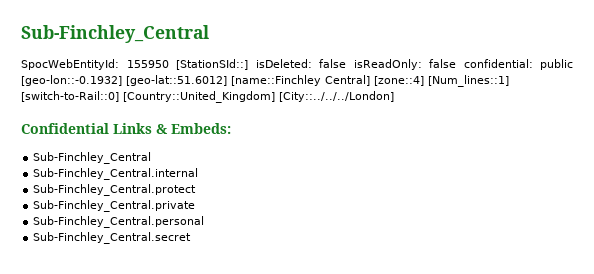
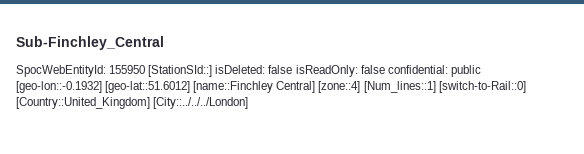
- Confidential Links & Embeds:
- Sub-Finchley_Central
- Sub-Finchley_Central.internal
- Sub-Finchley_Central.protect
- Sub-Finchley_Central.private
- Sub-Finchley_Central.personal
- Sub-Finchley_Central.secret

